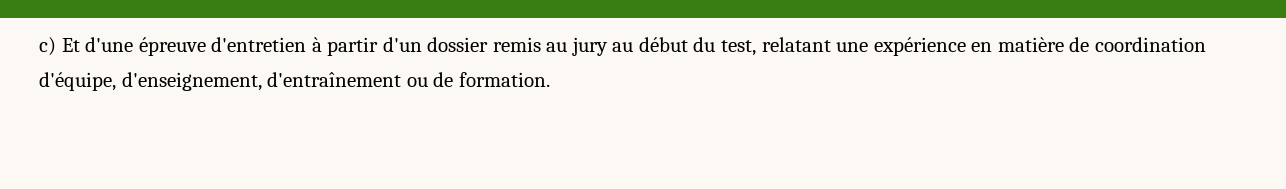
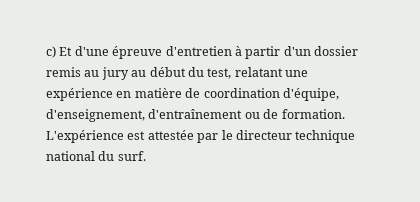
+ L'expérience est attestée par le directeur technique national du surf.

